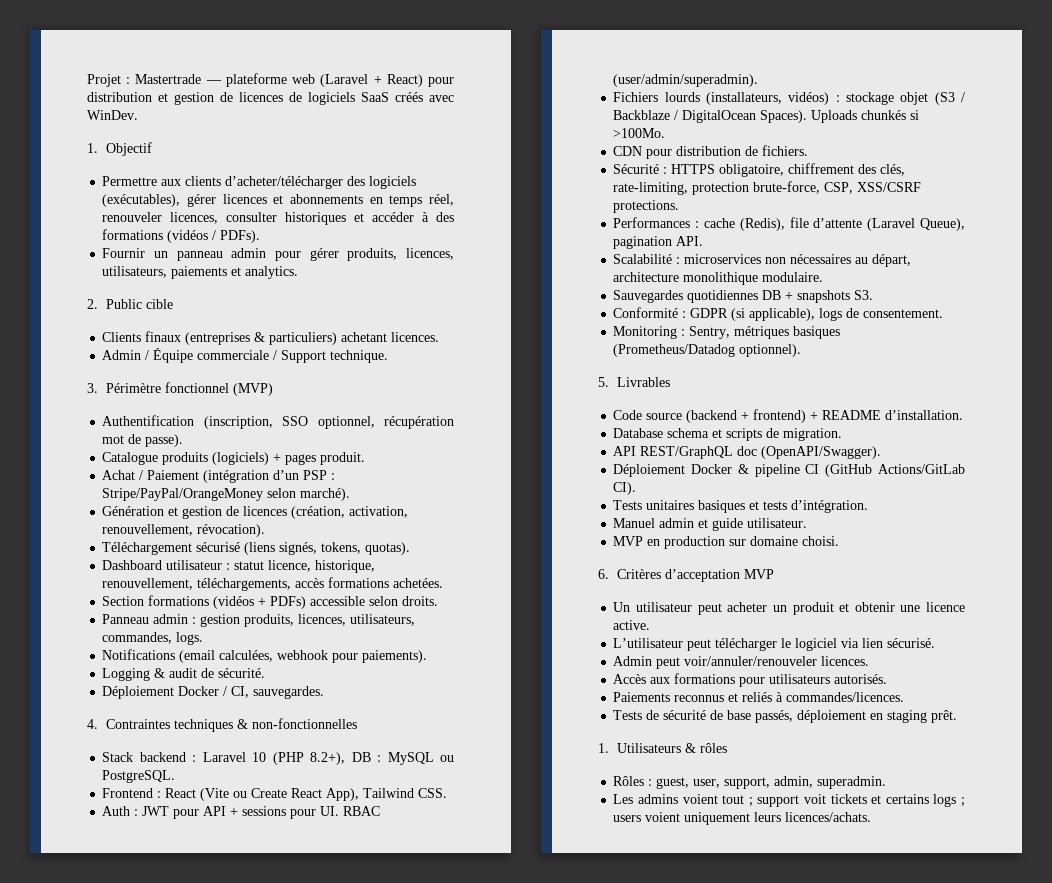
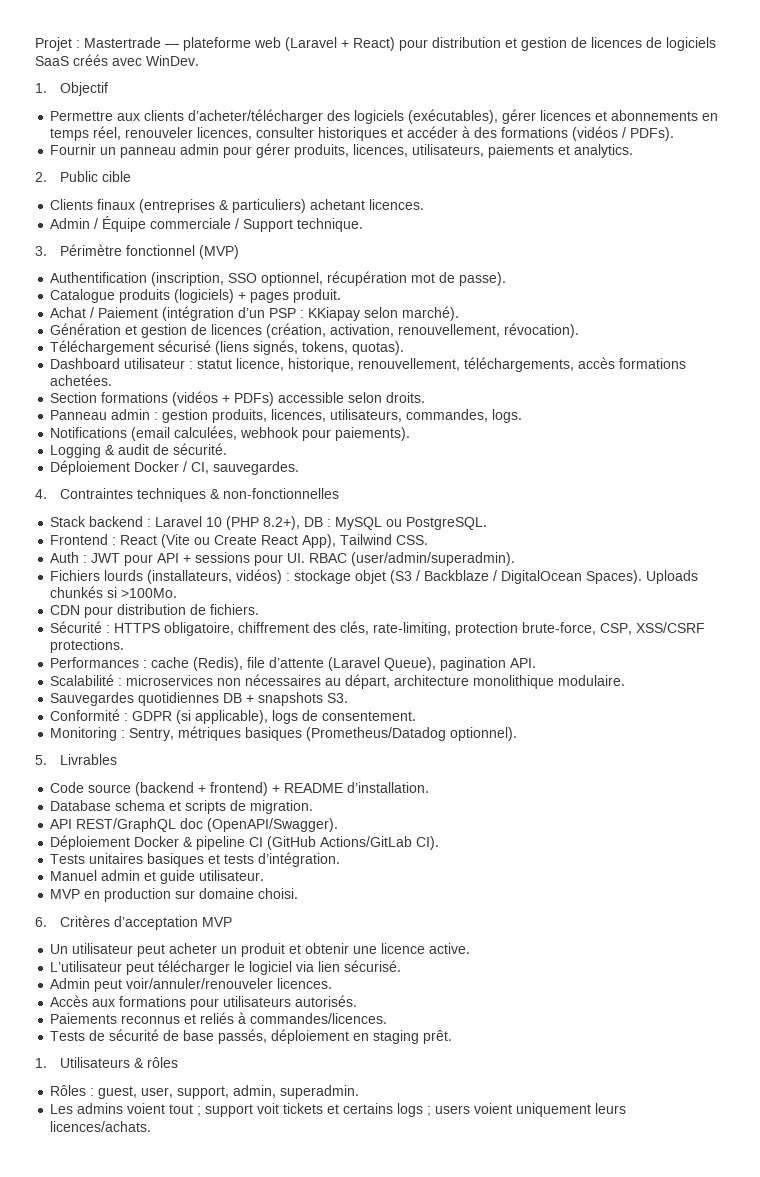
- Achat / Paiement (intégration d’un PSP : Stripe/PayPal/OrangeMoney selon marché).
+ Achat / Paiement (intégration d’un PSP : KKiapay selon marché).

